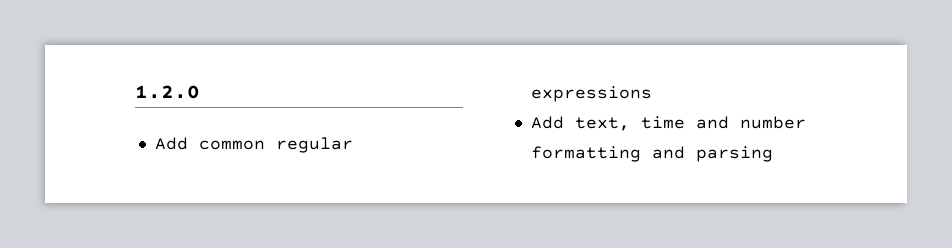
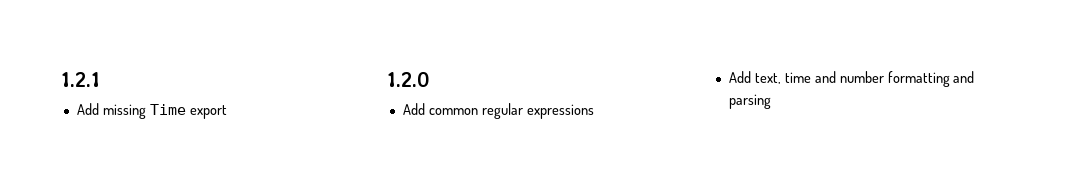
+ 1.2.1
+ Add missing Time export

